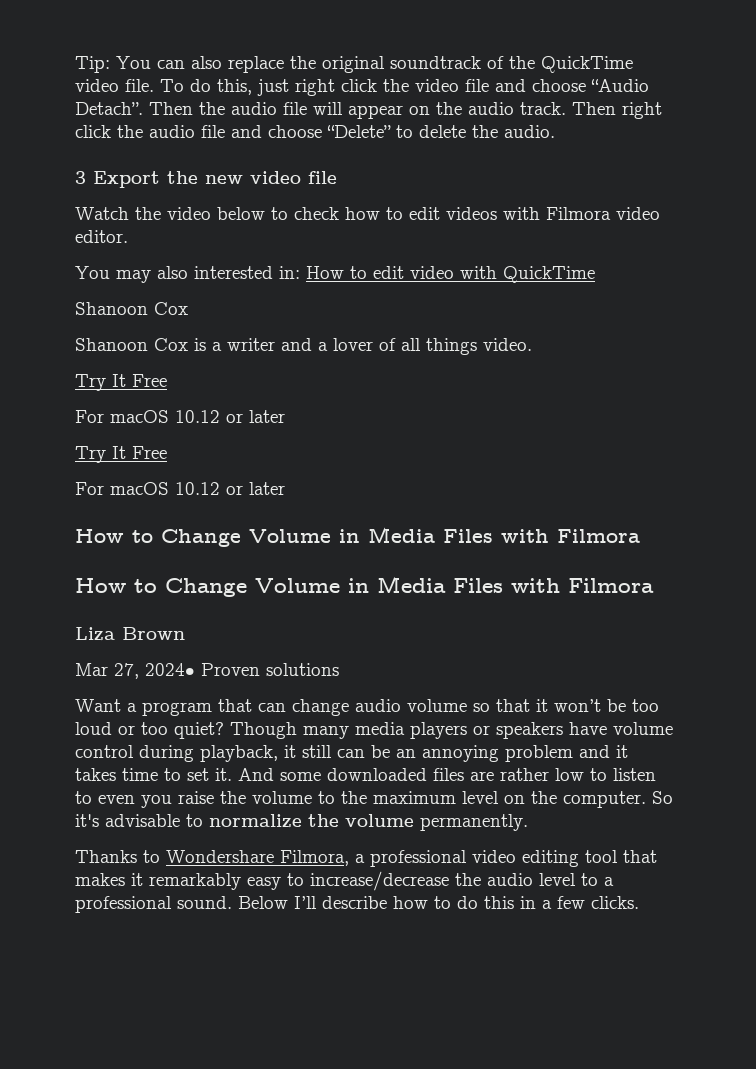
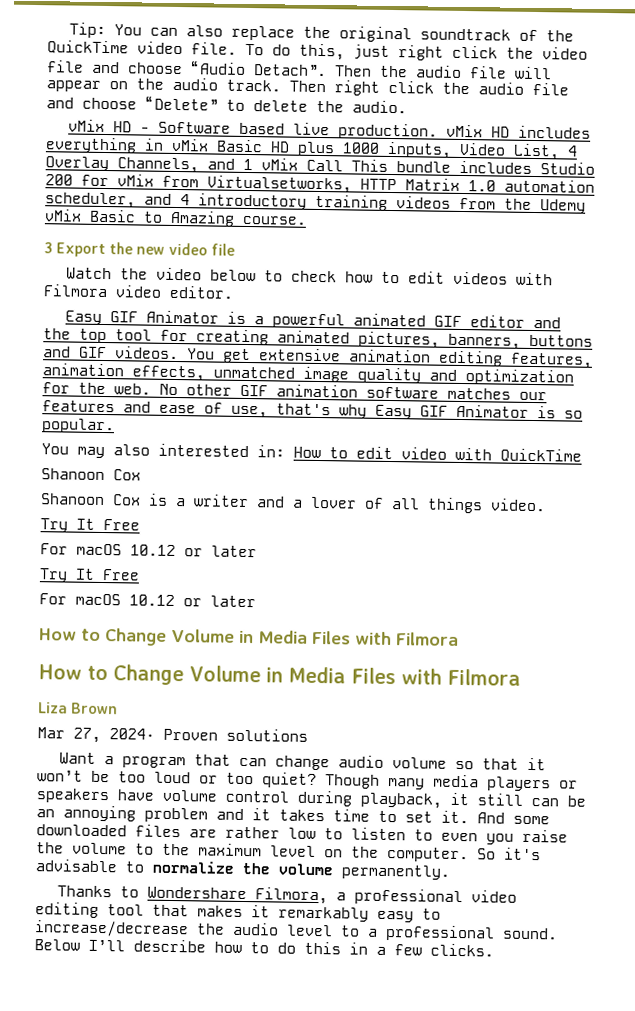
+ vMix HD - Software based live production. vMix HD includes everything in vMix Basic HD plus 1000 inputs, Video List, 4 Overlay Channels, and 1 vMix Call This bundle includes Studio 200 for vMix from Virtualsetworks, HTTP Matrix 1.0 automation scheduler, and 4 introductory training videos from the Udemy vMix Basic to Amazing course.
+ Easy GIF Animator is a powerful animated GIF editor and the top tool for creating animated pictures, banners, buttons and GIF videos. You get extensive animation editing features, animation effects, unmatched image quality and optimization for the web. No other GIF animation software matches our features and ease of use, that's why Easy GIF Animator is so popular.

